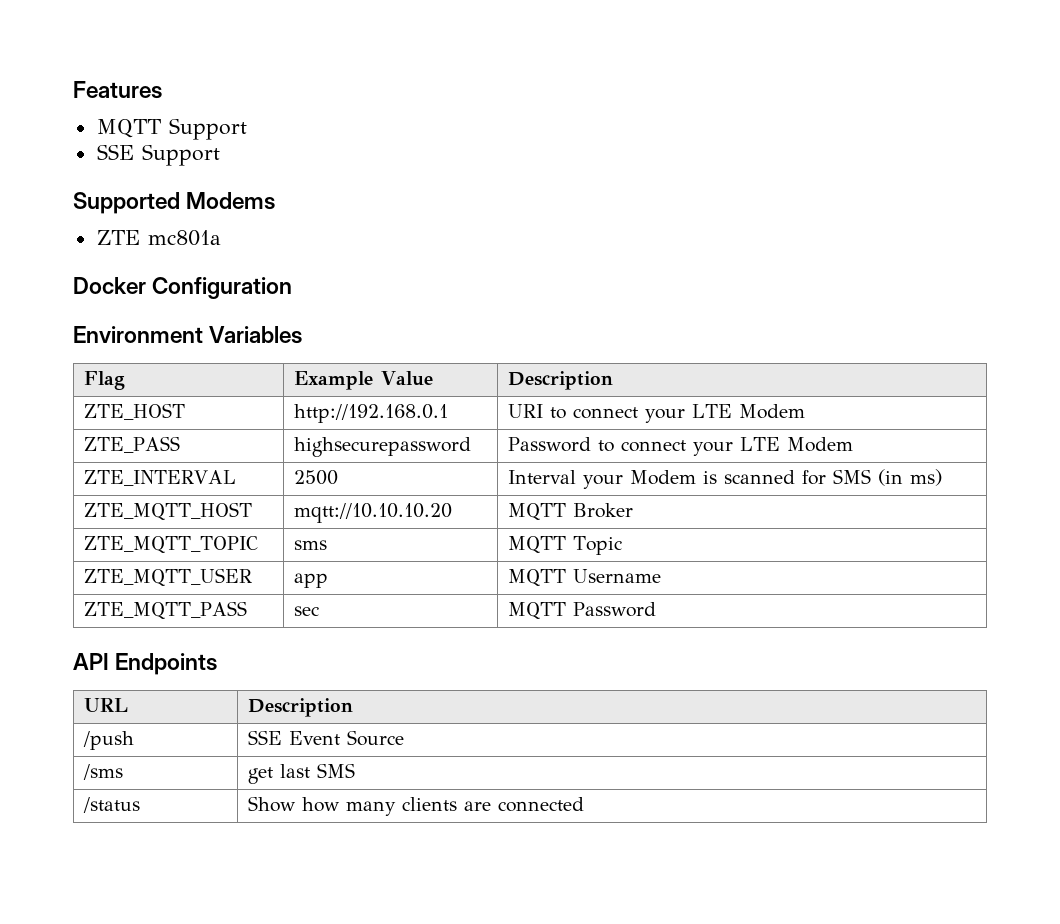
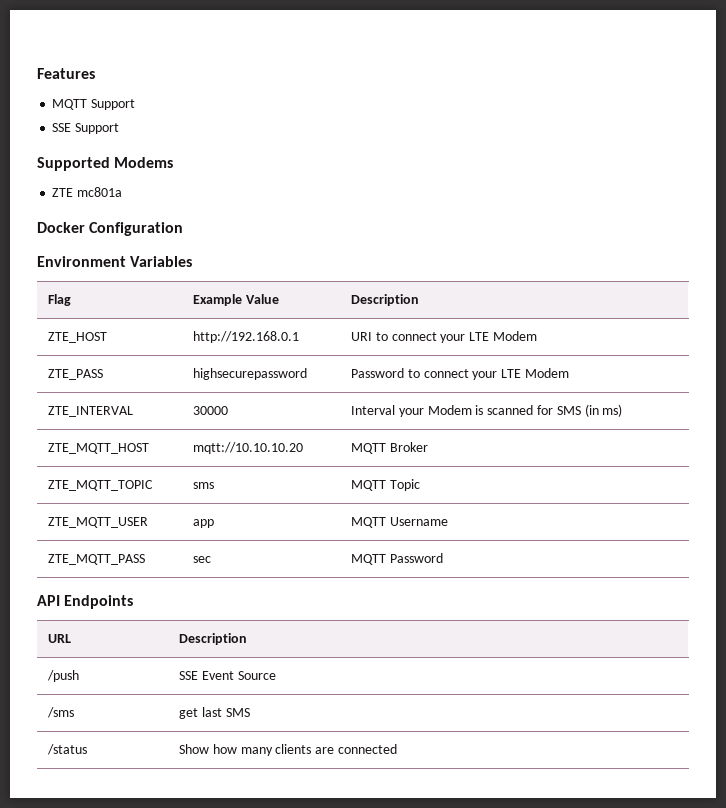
- ZTE_INTERVAL | 2500 | Interval your Modem is scanned for SMS (in ms)
+ ZTE_INTERVAL | 30000 | Interval your Modem is scanned for SMS (in ms)

